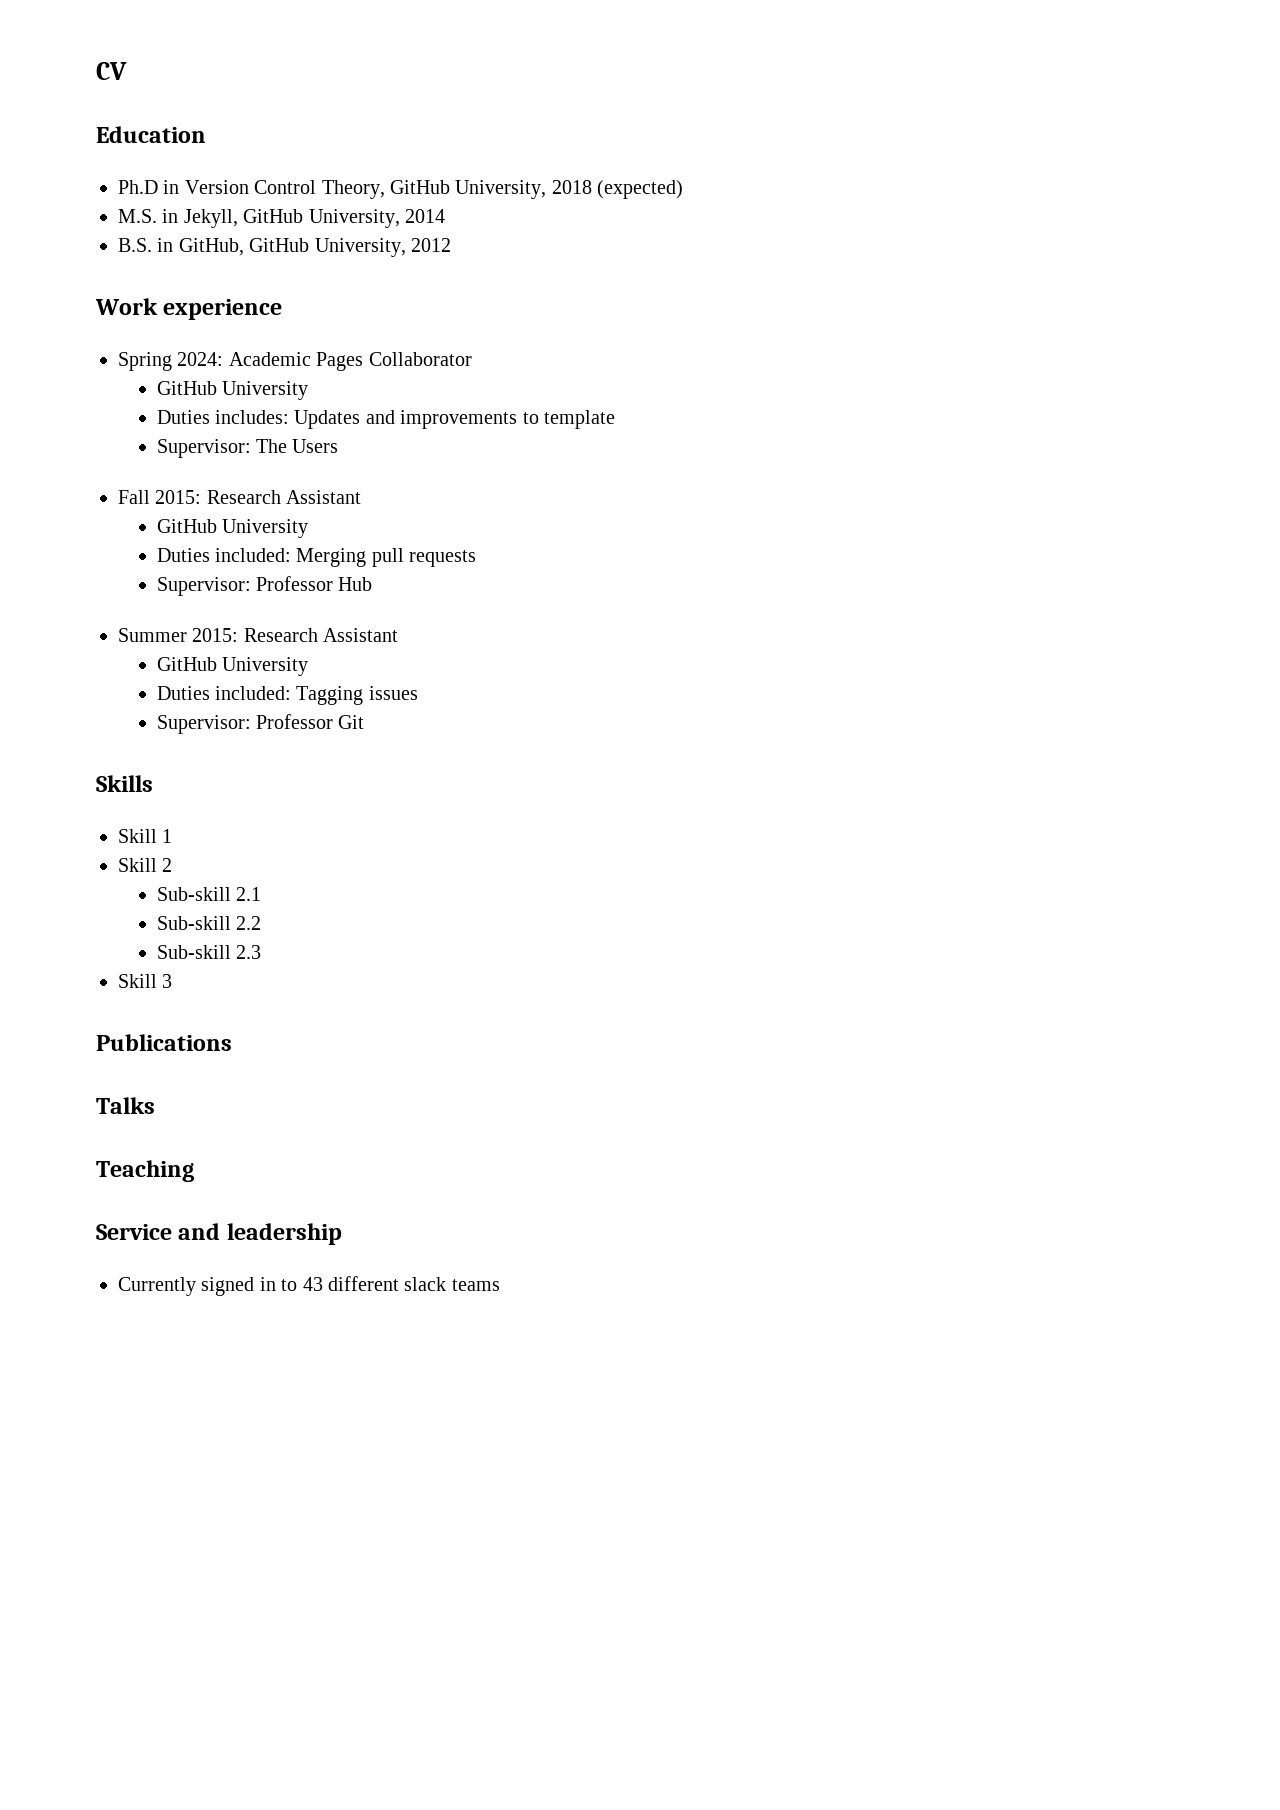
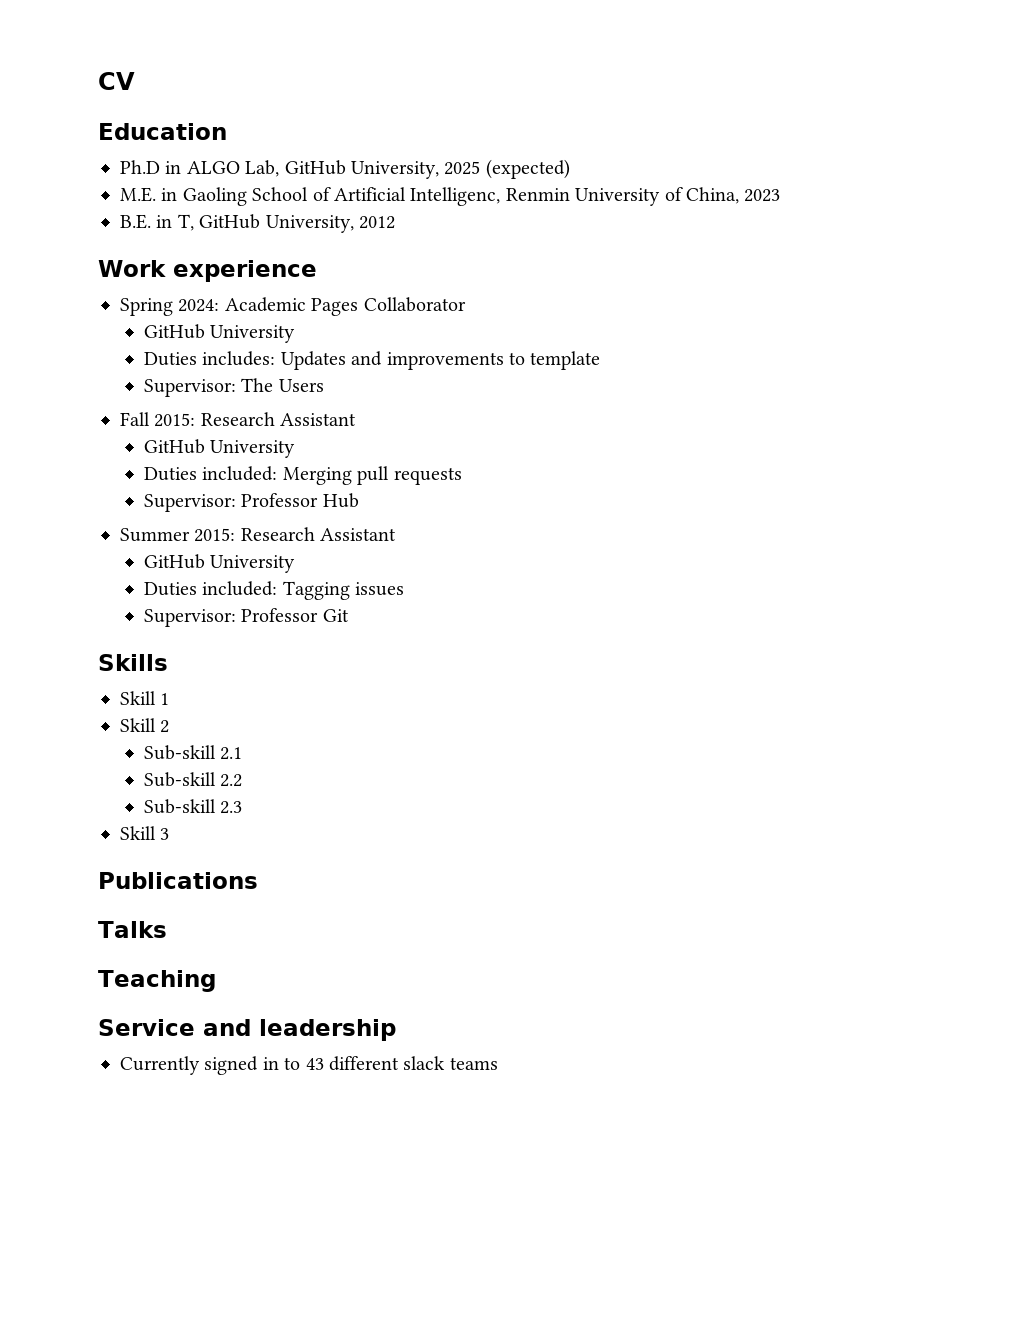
- Ph.D in Version Control Theory, GitHub University, 2018 (expected)
+ Ph.D in ALGO Lab, GitHub University, 2025 (expected)
- M.S. in Jekyll, GitHub University, 2014
- B.S. in GitHub, GitHub University, 2012
+ M.E. in Gaoling School of Artificial Intelligenc, Renmin University of China, 2023
+ B.E. in T, GitHub University, 2012

